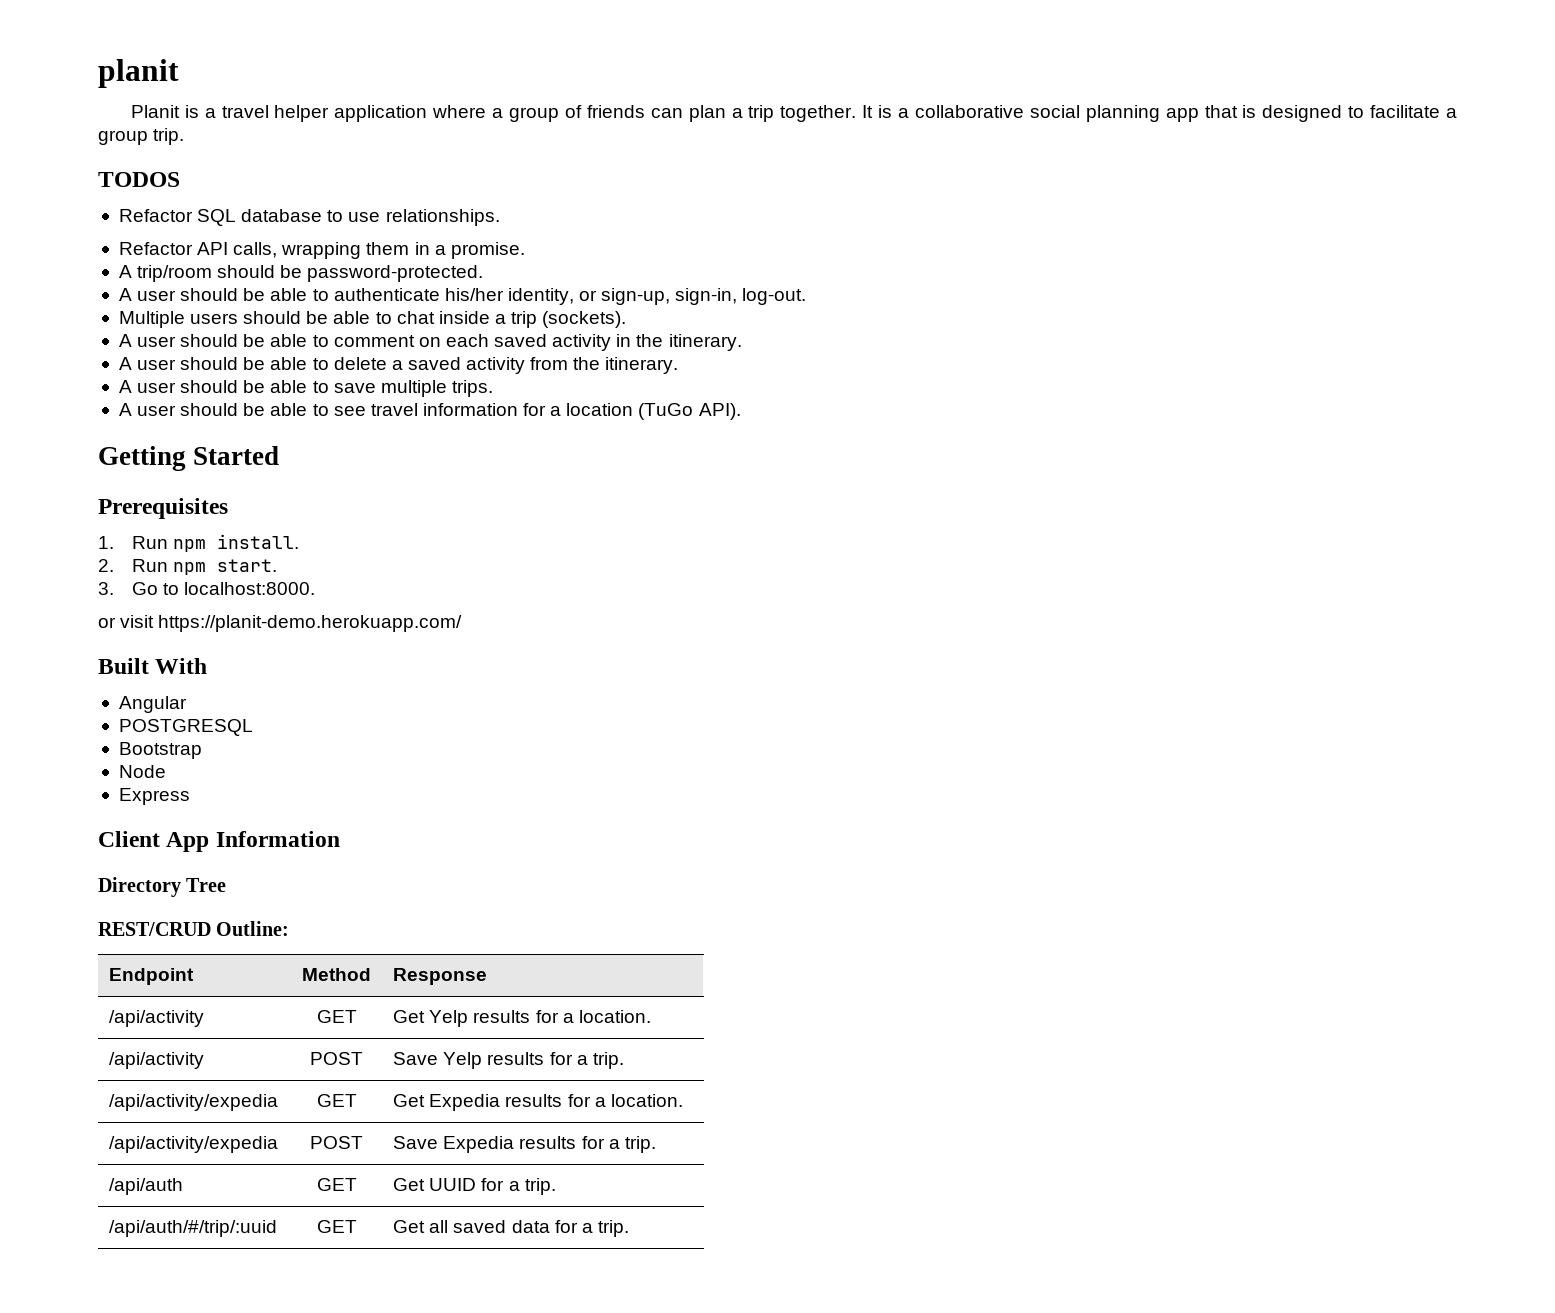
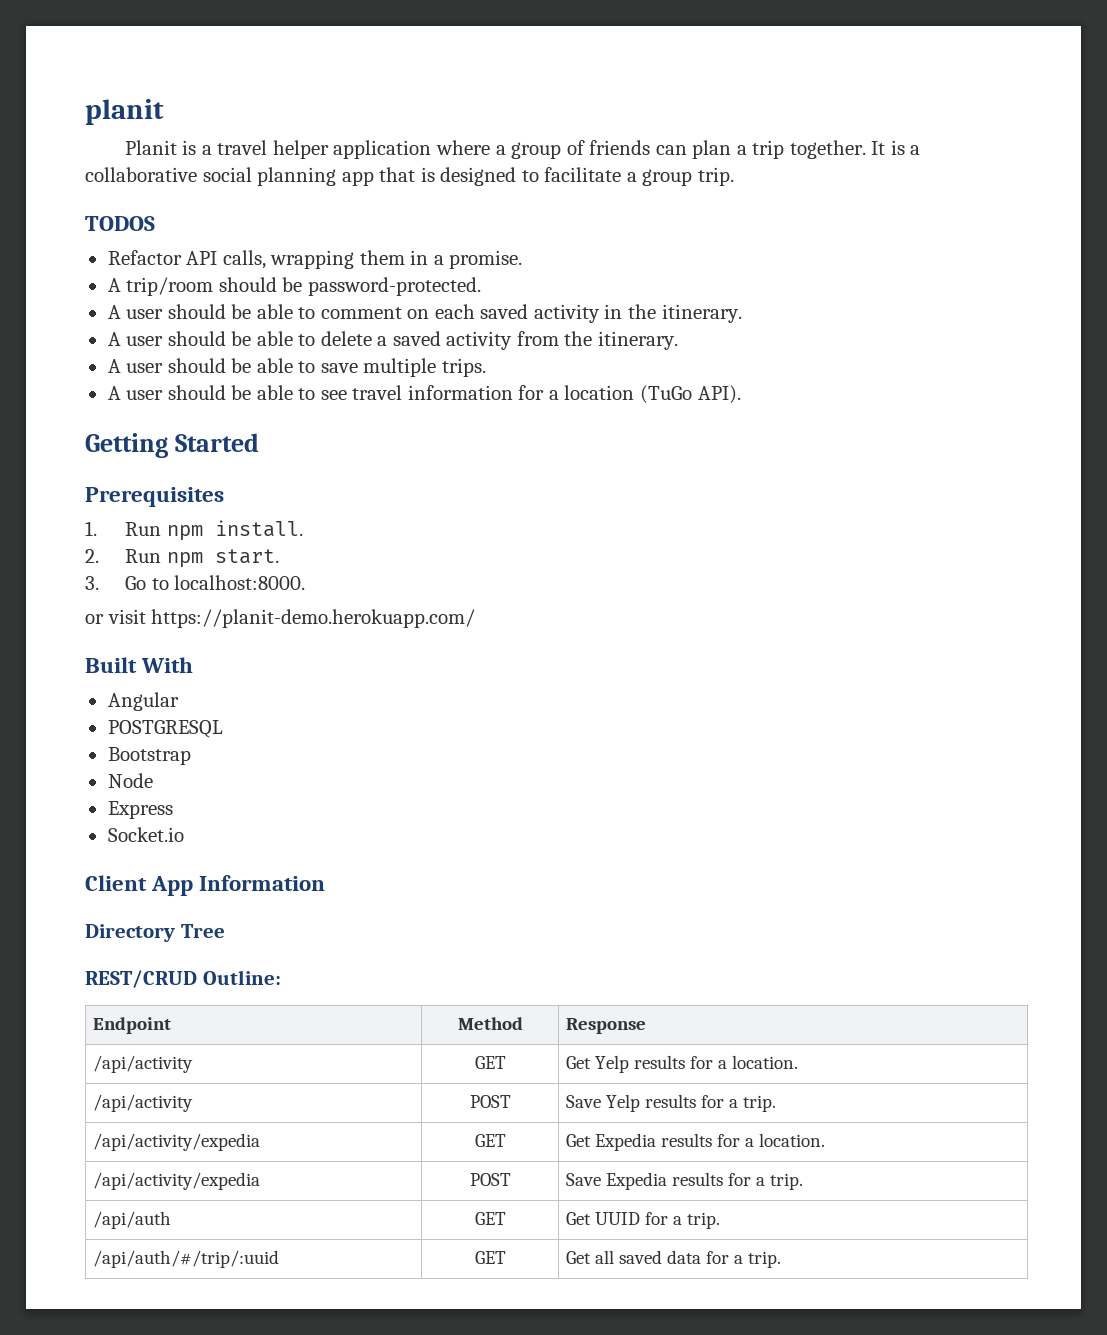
- Refactor SQL database to use relationships.
- A user should be able to authenticate his/her identity, or sign-up, sign-in, log-out.
- Multiple users should be able to chat inside a trip (sockets).
+ Socket.io

